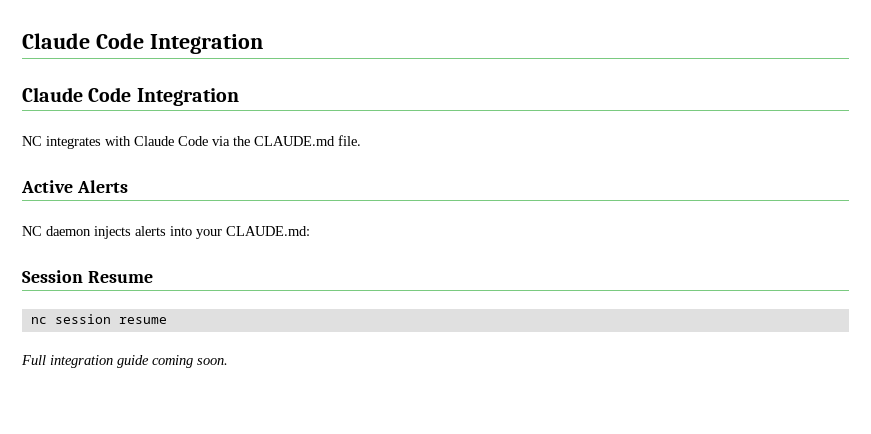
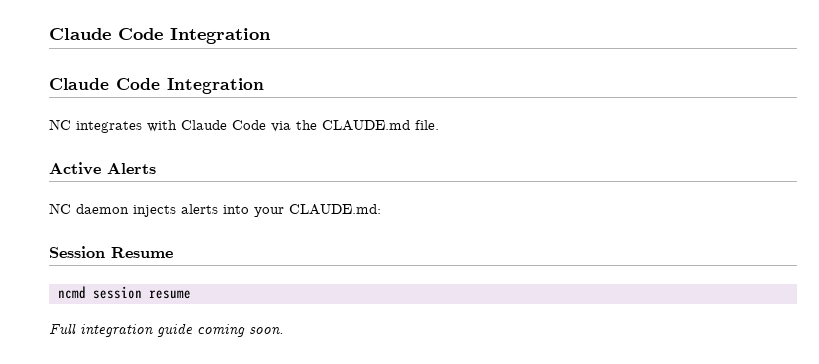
- nc session resume
+ ncmd session resume

